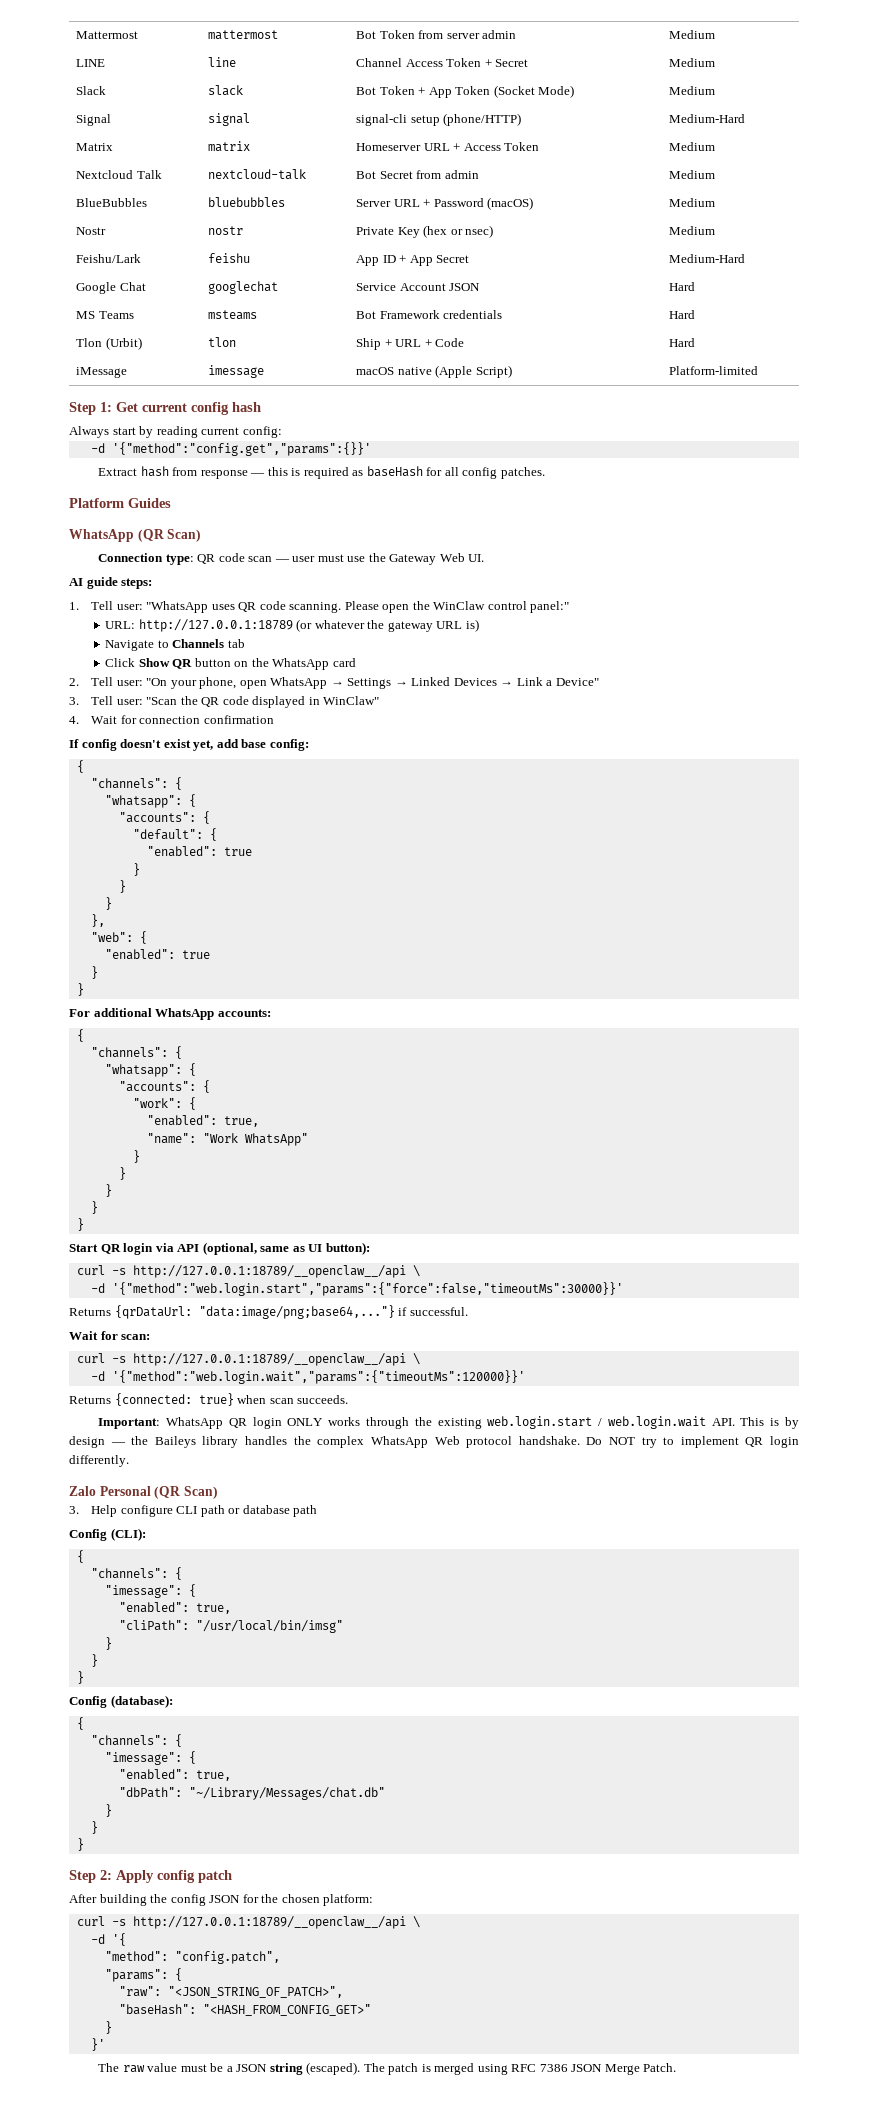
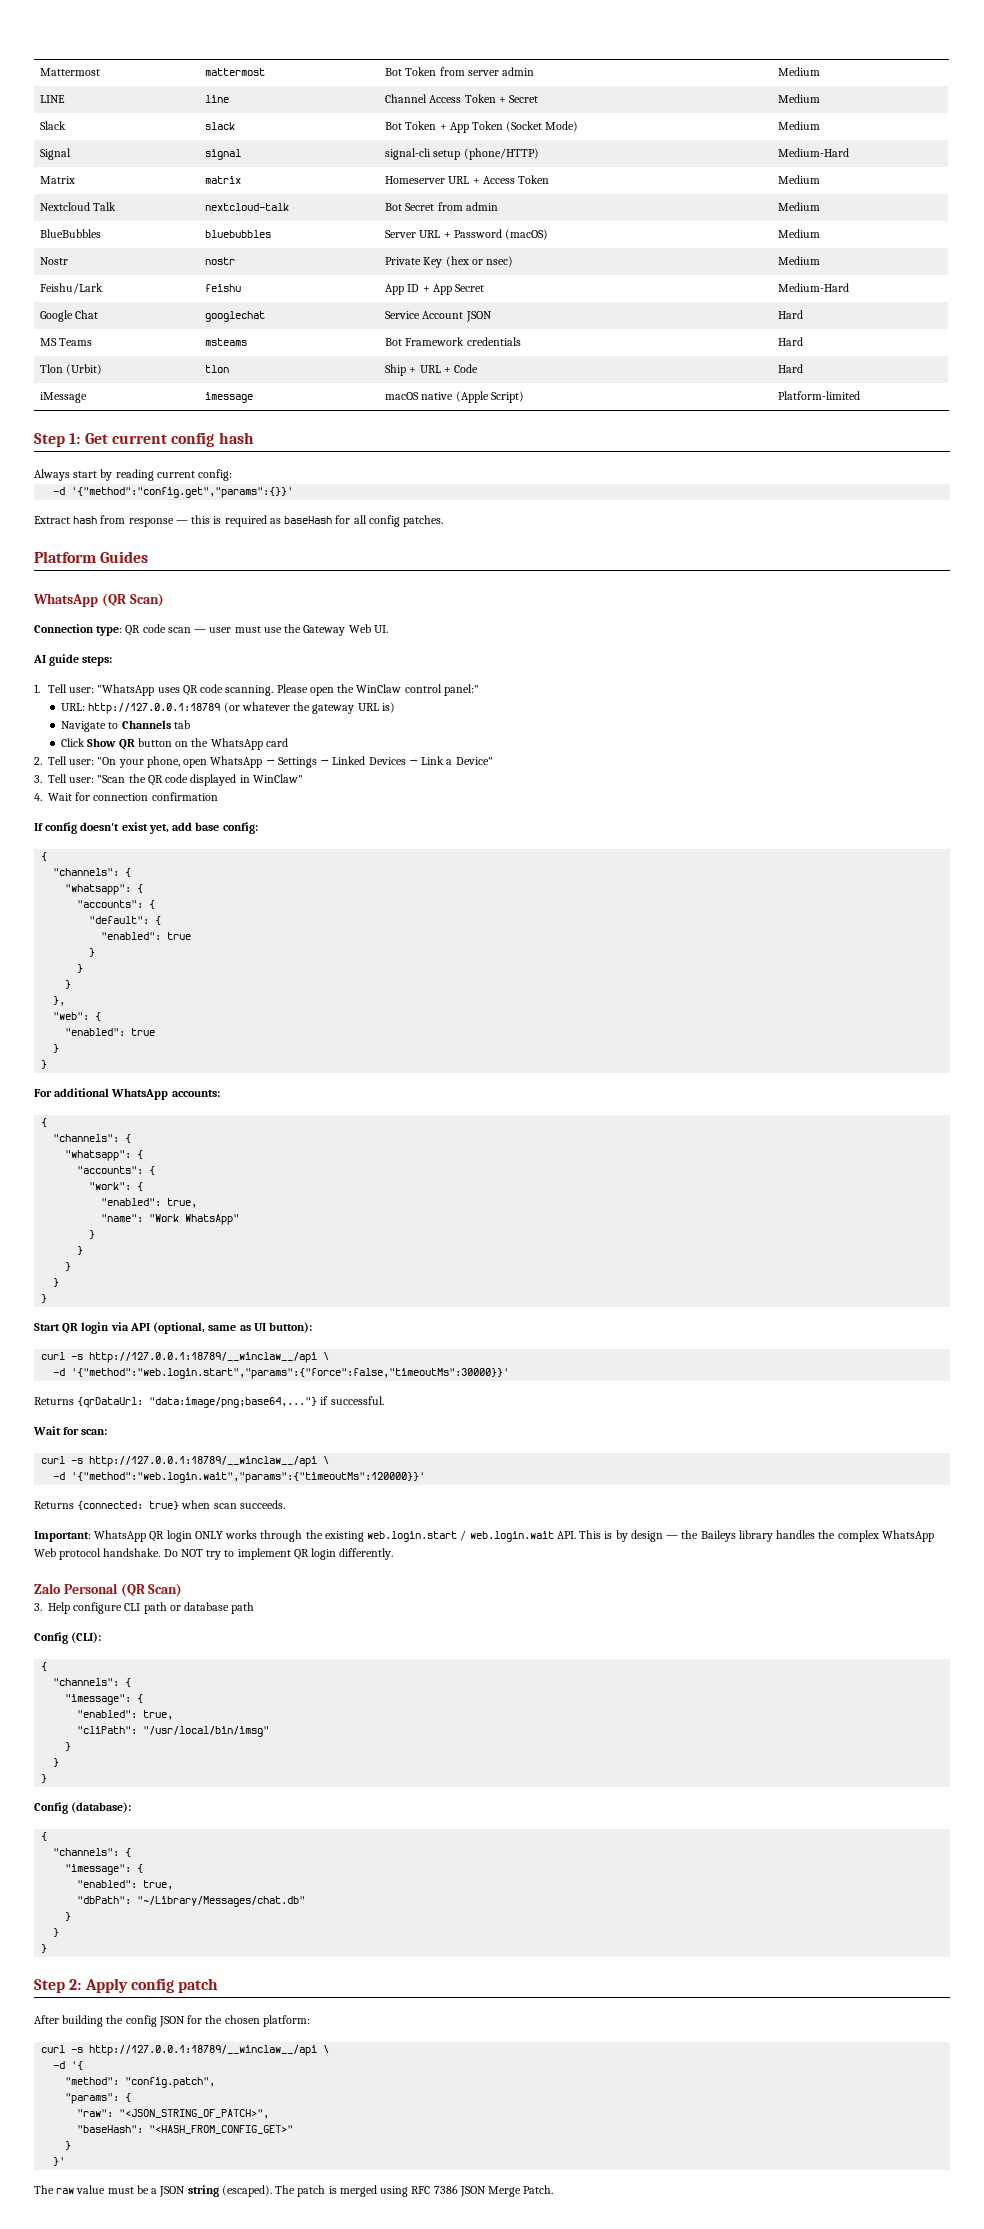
  Start QR login via API (optional, same as UI button):
- curl -s http://127.0.0.1:18789/__openclaw__/api \
+ curl -s http://127.0.0.1:18789/__winclaw__/api \
  Wait for scan:
- curl -s http://127.0.0.1:18789/__openclaw__/api \
+ curl -s http://127.0.0.1:18789/__winclaw__/api \
  After building the config JSON for the chosen platform:
- curl -s http://127.0.0.1:18789/__openclaw__/api \
+ curl -s http://127.0.0.1:18789/__winclaw__/api \

